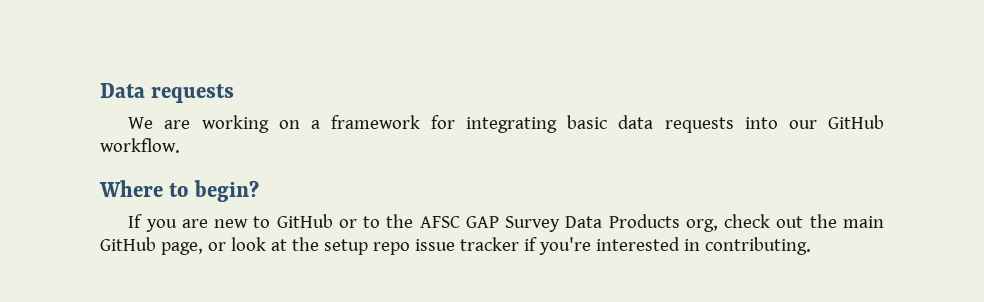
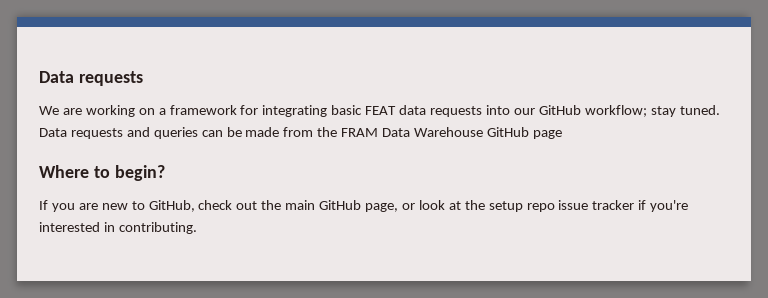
- We are working on a framework for integrating basic data requests into our GitHub workflow.
+ We are working on a framework for integrating basic FEAT data requests into our GitHub workflow; stay tuned. Data requests and queries can be made from the FRAM Data Warehouse GitHub page
- If you are new to GitHub or to the AFSC GAP Survey Data Products org, check out the main GitHub page, or look at the setup repo issue tracker if you're interested in contributing.
+ If you are new to GitHub, check out the main GitHub page, or look at the setup repo issue tracker if you're interested in contributing.

